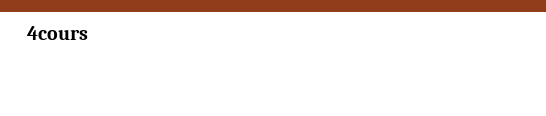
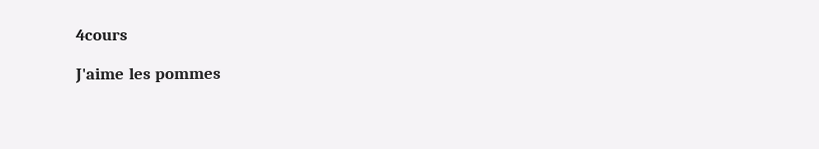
+ J'aime les pommes

